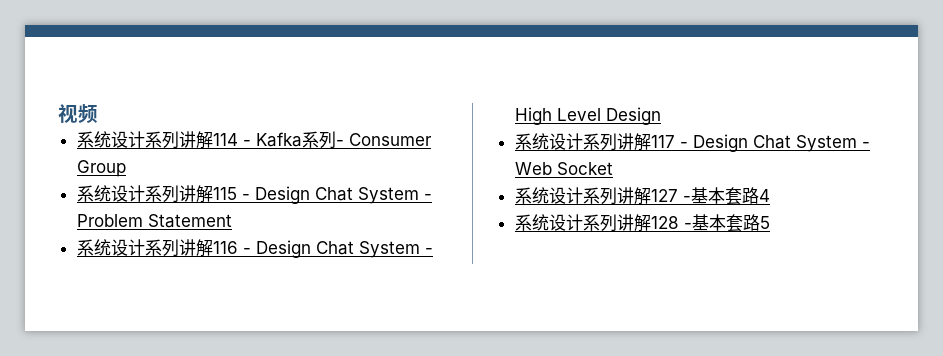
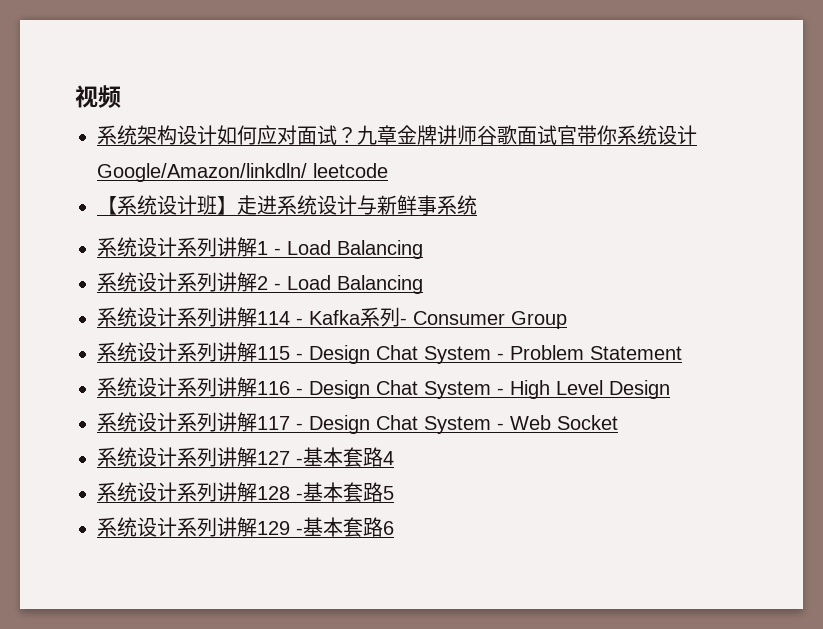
+ 系统架构设计如何应对面试？九章金牌讲师谷歌面试官带你系统设计Google/Amazon/linkdln/ leetcode
+ 【系统设计班】走进系统设计与新鲜事系统
+ 系统设计系列讲解1 - Load Balancing
+ 系统设计系列讲解2 - Load Balancing
+ 系统设计系列讲解129 -基本套路6

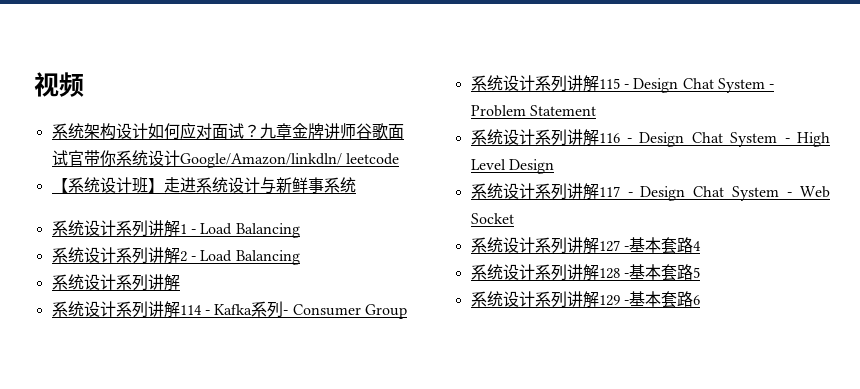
  系统设计系列讲解2 - Load Balancing
+ 系统设计系列讲解

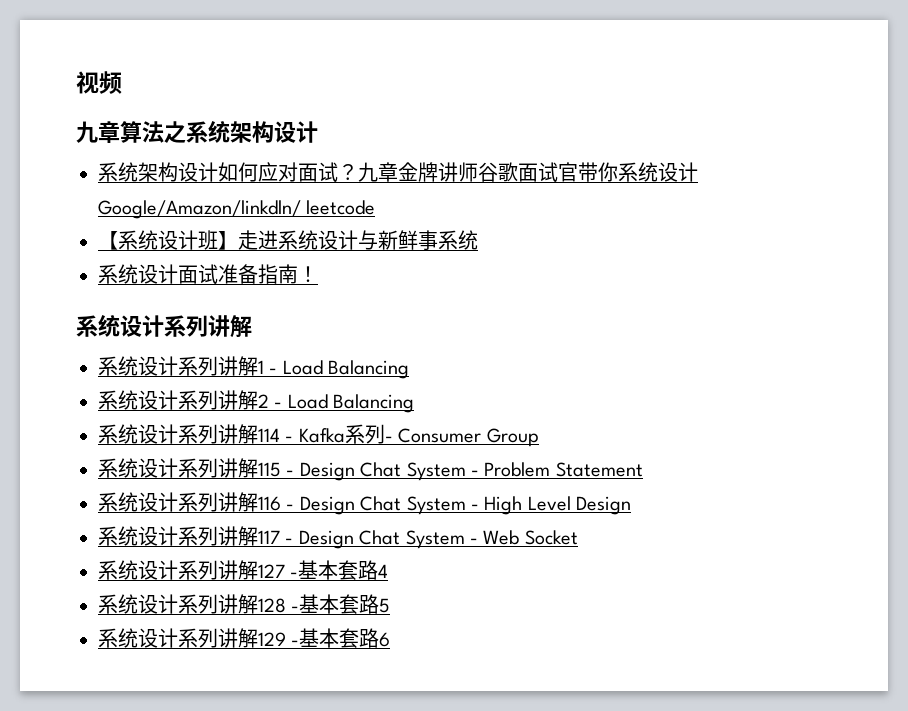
+ 九章算法之系统架构设计
+ 系统设计面试准备指南！
+ 系统设计系列讲解
  系统设计系列讲解2 - Load Balancing
- 系统设计系列讲解

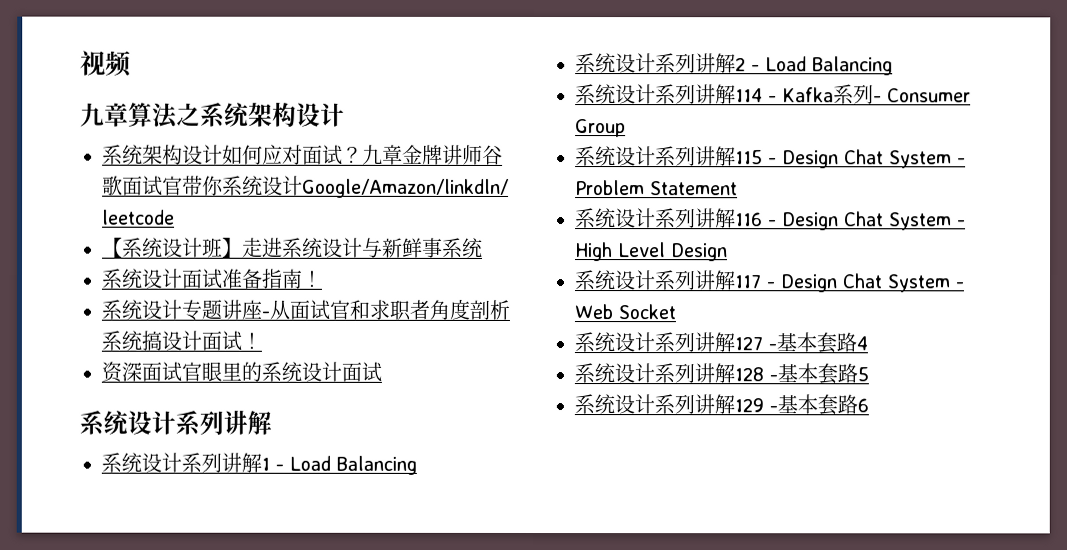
+ 系统设计专题讲座-从面试官和求职者角度剖析系统搞设计面试！
+ 资深面试官眼里的系统设计面试

